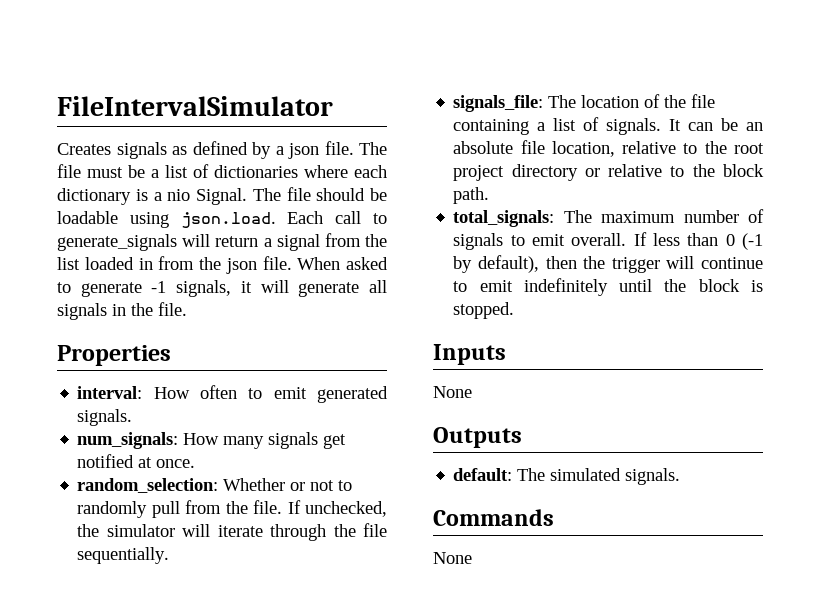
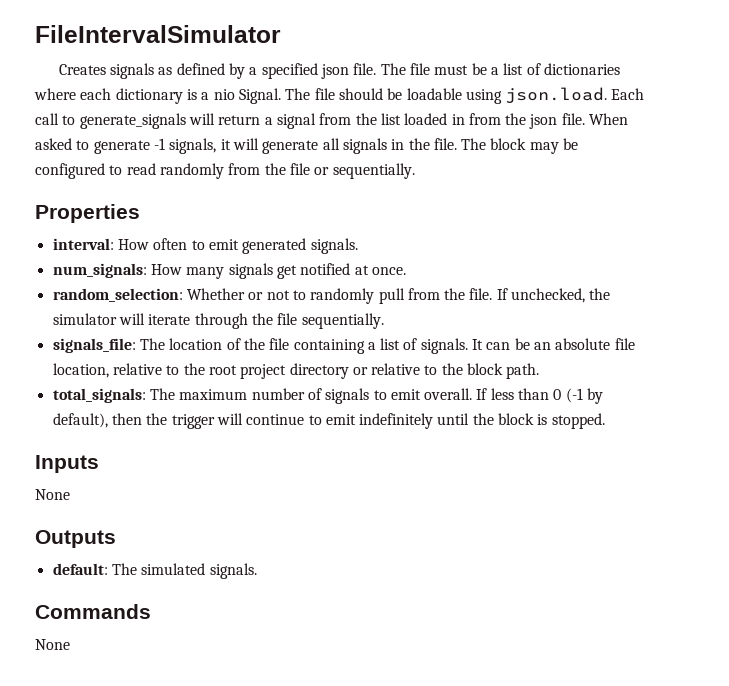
- Creates signals as defined by a json file.
+ Creates signals as defined by a specified json file.
+ The block may be configured to read randomly from the file or sequentially.

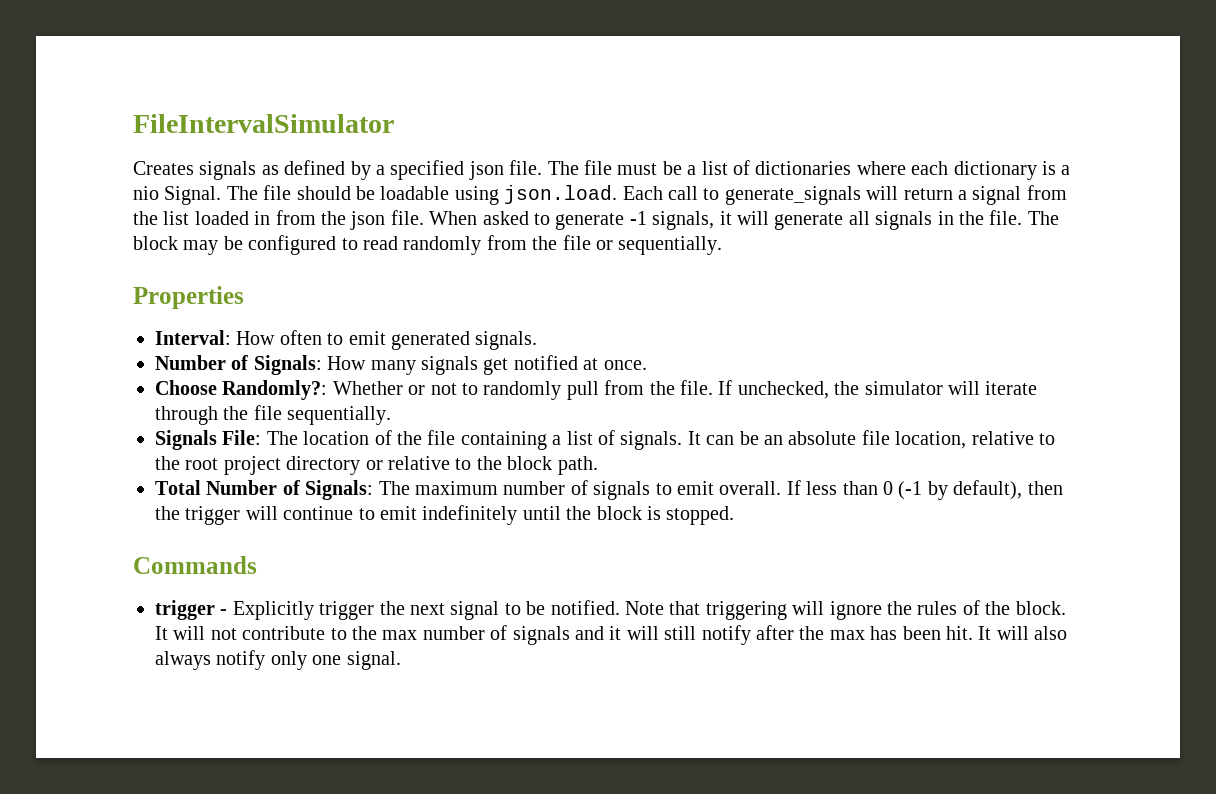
- interval: How often to emit generated signals.
+ Interval: How often to emit generated signals.
- num_signals: How many signals get notified at once.
+ Number of Signals: How many signals get notified at once.
- random_selection: Whether or not to randomly pull from the file.
+ Choose Randomly?: Whether or not to randomly pull from the file.
- signals_file: The location of the file containing a list of signals.
+ Signals File: The location of the file containing a list of signals.
- total_signals: The maximum number of signals to emit overall.
+ Total Number of Signals: The maximum number of signals to emit overall.
- Inputs
- None
- Outputs
- default: The simulated signals.
  Commands
- None
+ trigger - Explicitly trigger the next signal to be notified. Note that triggering will ignore the rules of the block. It will not contribute to the max number of signals and it will still notify after the max has been hit. It will also always notify only one signal.

